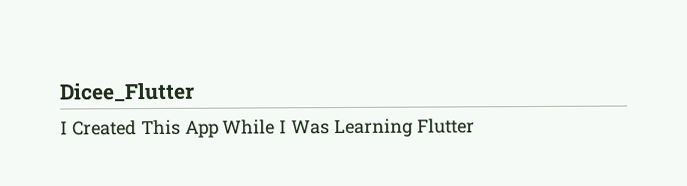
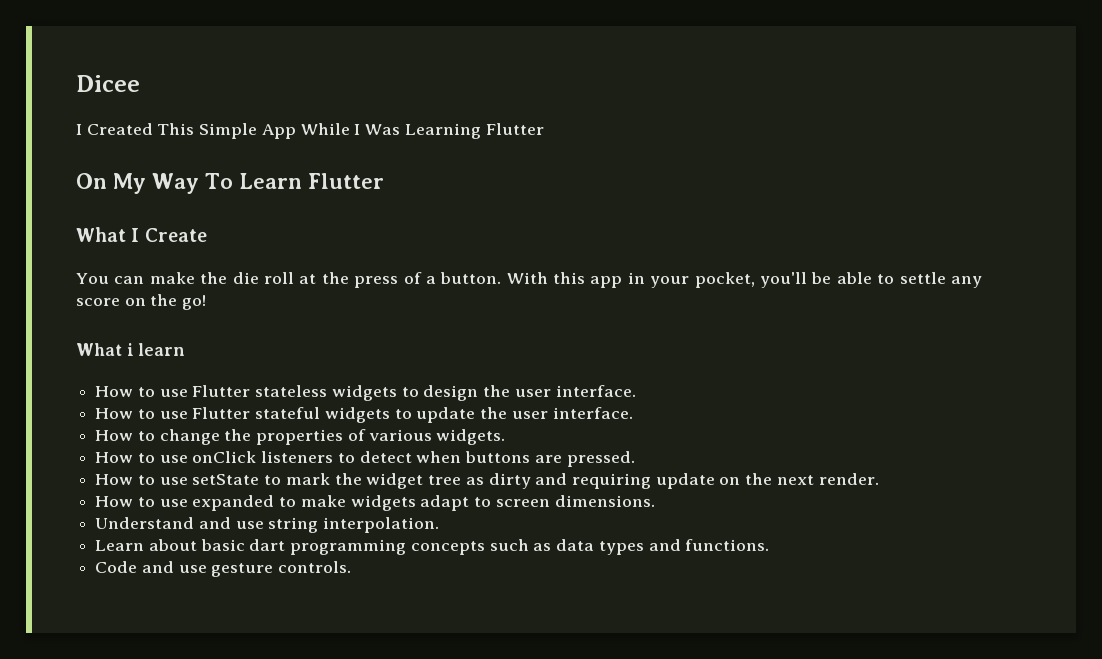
- Dicee_Flutter
+ Dicee
- I Created This App While I Was Learning Flutter
+ I Created This Simple App While I Was Learning Flutter
+ On My Way To Learn Flutter
+ What I Create
+ You can make the die roll at the press of a button. With this app in your pocket, you'll be able to settle any score on the go!
+ What i learn
+ How to use Flutter stateless widgets to design the user interface.
+ How to use Flutter stateful widgets to update the user interface.
+ How to change the properties of various widgets.
+ How to use onClick listeners to detect when buttons are pressed.
+ How to use setState to mark the widget tree as dirty and requiring update on the next render.
+ How to use expanded to make widgets adapt to screen dimensions.
+ Understand and use string interpolation.
+ Learn about basic dart programming concepts such as data types and functions.
+ Code and use gesture controls.

